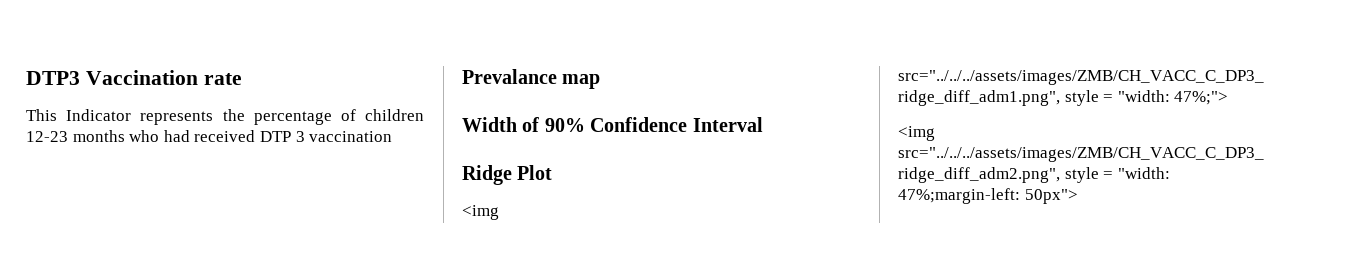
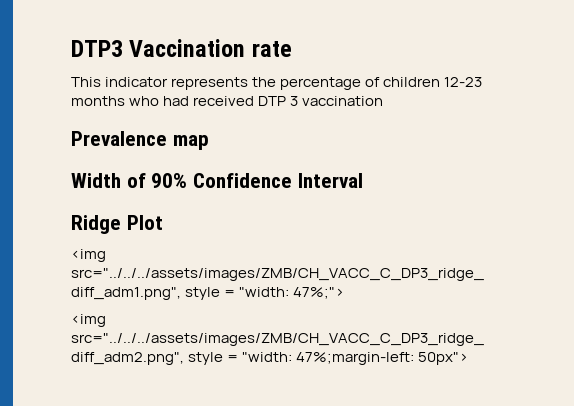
- This Indicator represents the percentage of children 12-23 months who had received DTP 3 vaccination
+ This indicator represents the percentage of children 12-23 months who had received DTP 3 vaccination
- Prevalance map
+ Prevalence map

